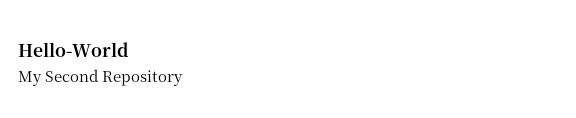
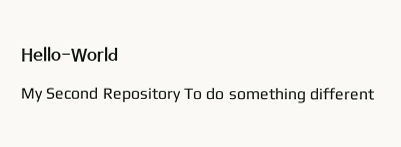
- My Second Repository
+ My Second Repository To do something different

